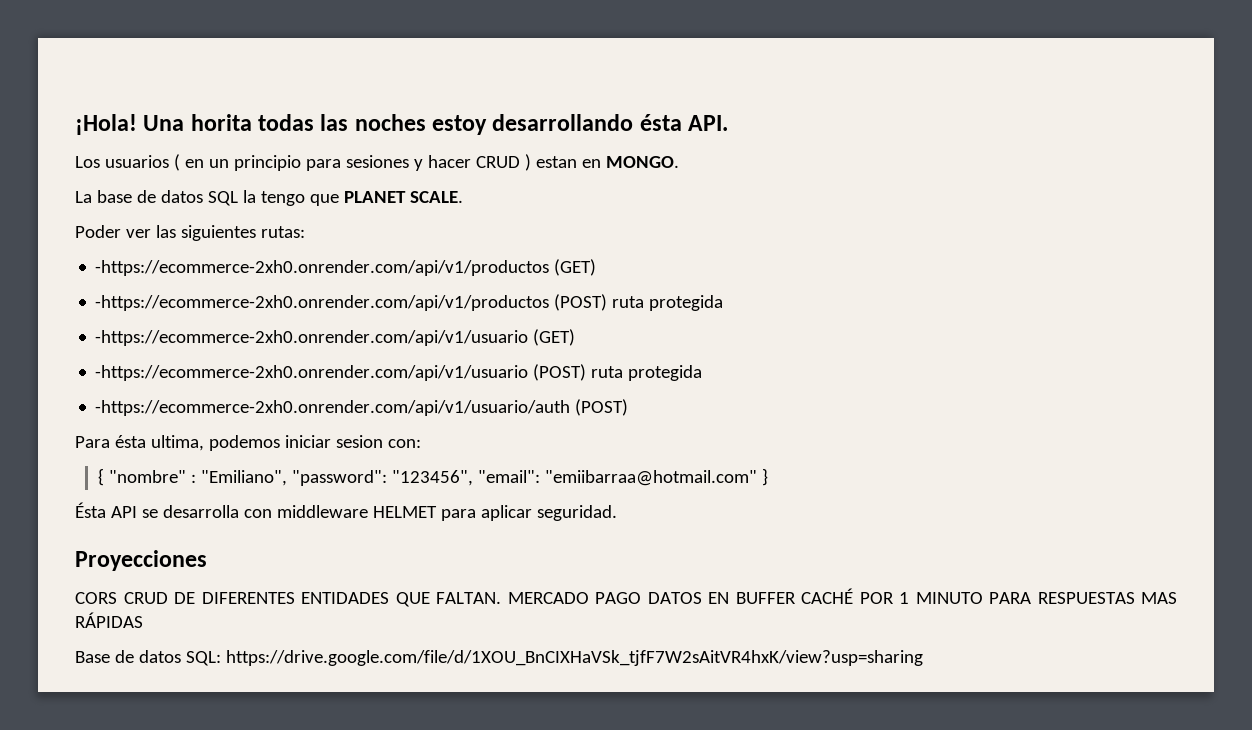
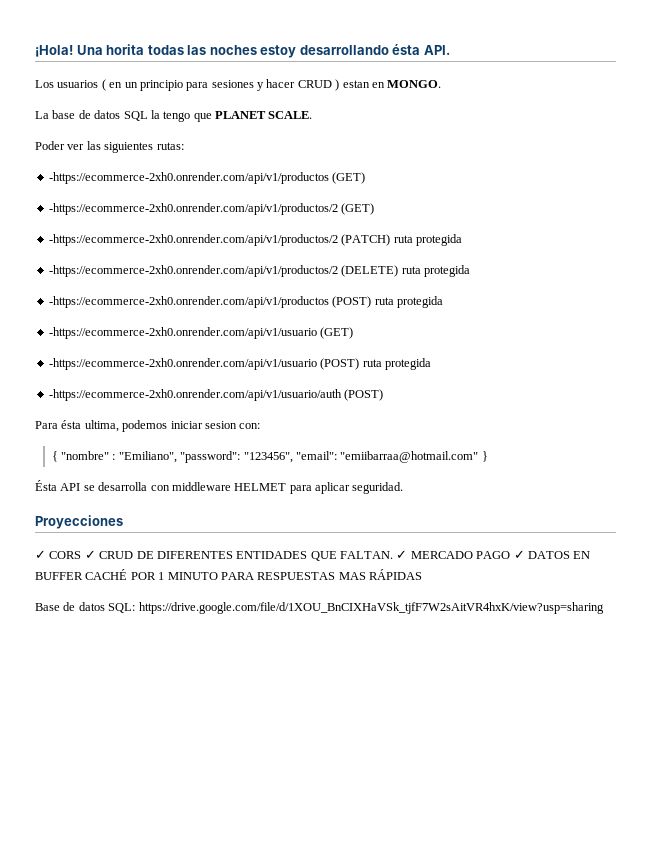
+ -https://ecommerce-2xh0.onrender.com/api/v1/productos/2 (GET)
+ -https://ecommerce-2xh0.onrender.com/api/v1/productos/2 (PATCH) ruta protegida
+ -https://ecommerce-2xh0.onrender.com/api/v1/productos/2 (DELETE) ruta protegida
- CORS CRUD DE DIFERENTES ENTIDADES QUE FALTAN.
+ ✓ CORS ✓ CRUD DE DIFERENTES ENTIDADES QUE FALTAN.
- MERCADO PAGO DATOS EN BUFFER CACHÉ POR 1 MINUTO PARA RESPUESTAS MAS RÁPIDAS
+ ✓ MERCADO PAGO ✓ DATOS EN BUFFER CACHÉ POR 1 MINUTO PARA RESPUESTAS MAS RÁPIDAS

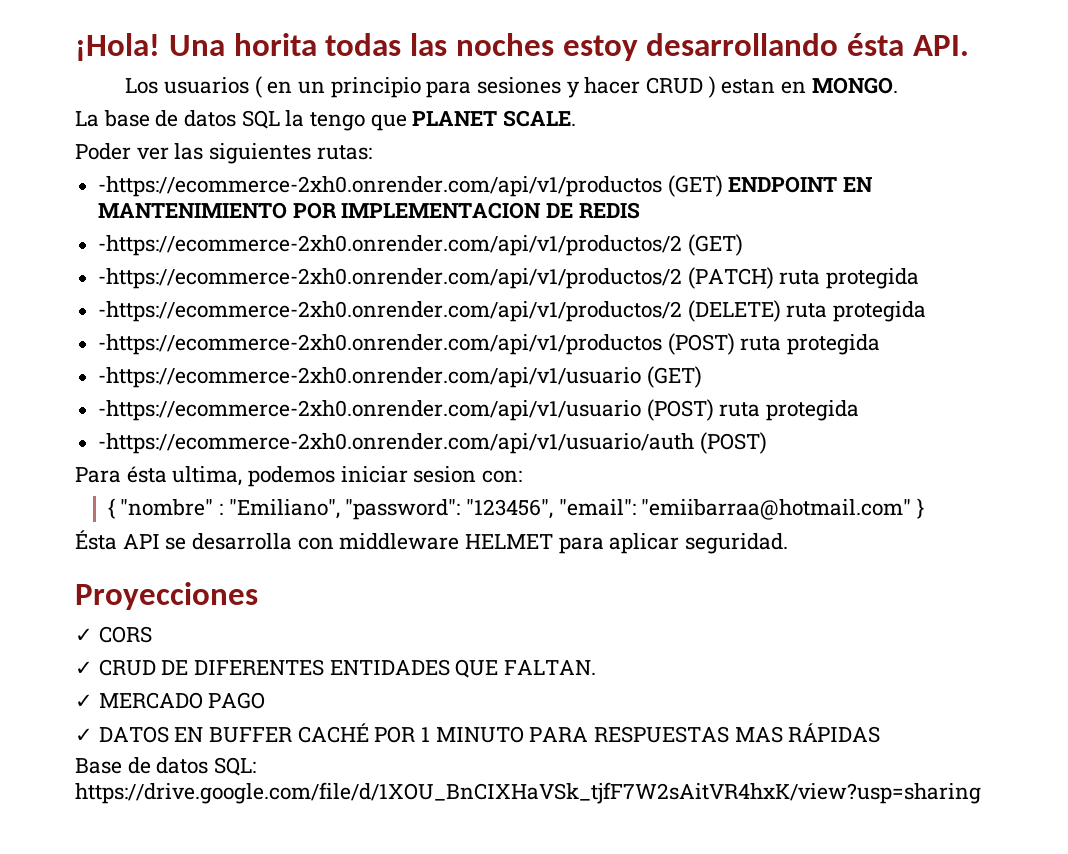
- -https://ecommerce-2xh0.onrender.com/api/v1/productos (GET)
+ -https://ecommerce-2xh0.onrender.com/api/v1/productos (GET) ENDPOINT EN MANTENIMIENTO POR IMPLEMENTACION DE REDIS
- ✓ CORS ✓ CRUD DE DIFERENTES ENTIDADES QUE FALTAN. ✓ MERCADO PAGO ✓ DATOS EN BUFFER CACHÉ POR 1 MINUTO PARA RESPUESTAS MAS RÁPIDAS
+ ✓ CORS
+ ✓ CRUD DE DIFERENTES ENTIDADES QUE FALTAN.
+ ✓ MERCADO PAGO
+ ✓ DATOS EN BUFFER CACHÉ POR 1 MINUTO PARA RESPUESTAS MAS RÁPIDAS

